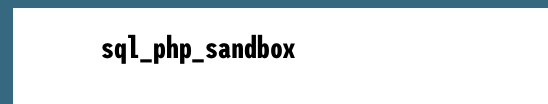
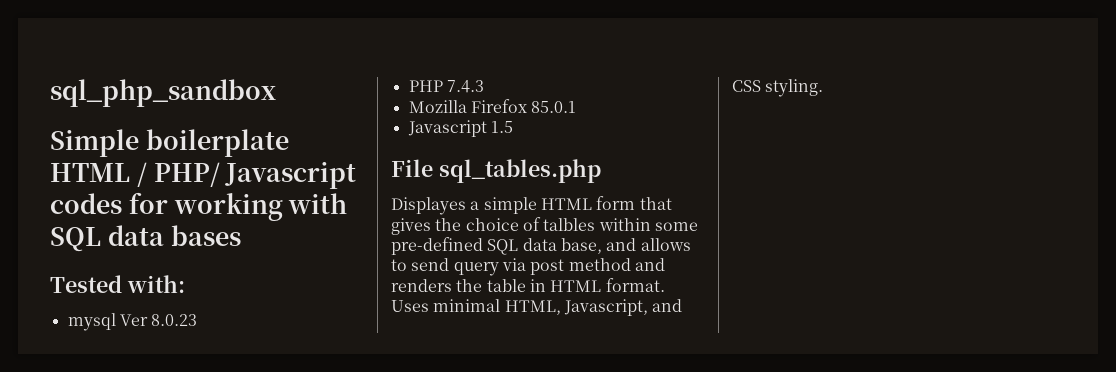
+ Simple boilerplate HTML / PHP/ Javascript codes for working with SQL data bases
+ Tested with:
+ mysql Ver 8.0.23
+ PHP 7.4.3
+ Mozilla Firefox 85.0.1
+ Javascript 1.5
+ File sql_tables.php
+ Displayes a simple HTML form that gives the choice of talbles within some pre-defined SQL data base, and allows to send query via post method and renders the table in HTML format. Uses minimal HTML, Javascript, and CSS styling.

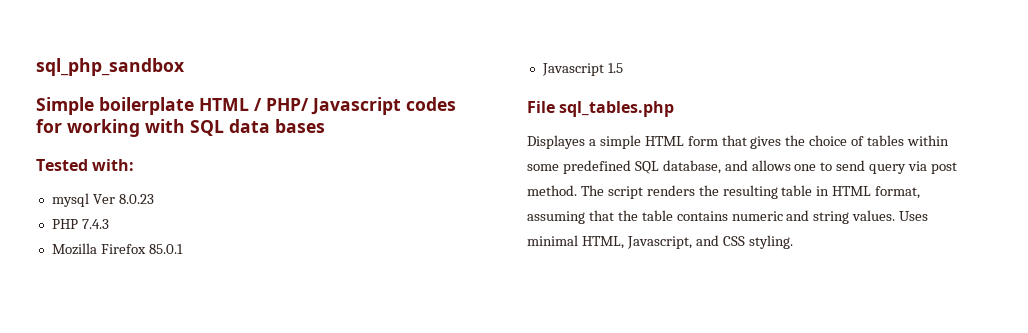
- Displayes a simple HTML form that gives the choice of talbles within some pre-defined SQL data base, and allows to send query via post method and renders the table in HTML format.
+ Displayes a simple HTML form that gives the choice of tables within some predefined SQL database, and allows one to send query via post method. The script renders the resulting table in HTML format, assuming that the table contains numeric and string values.

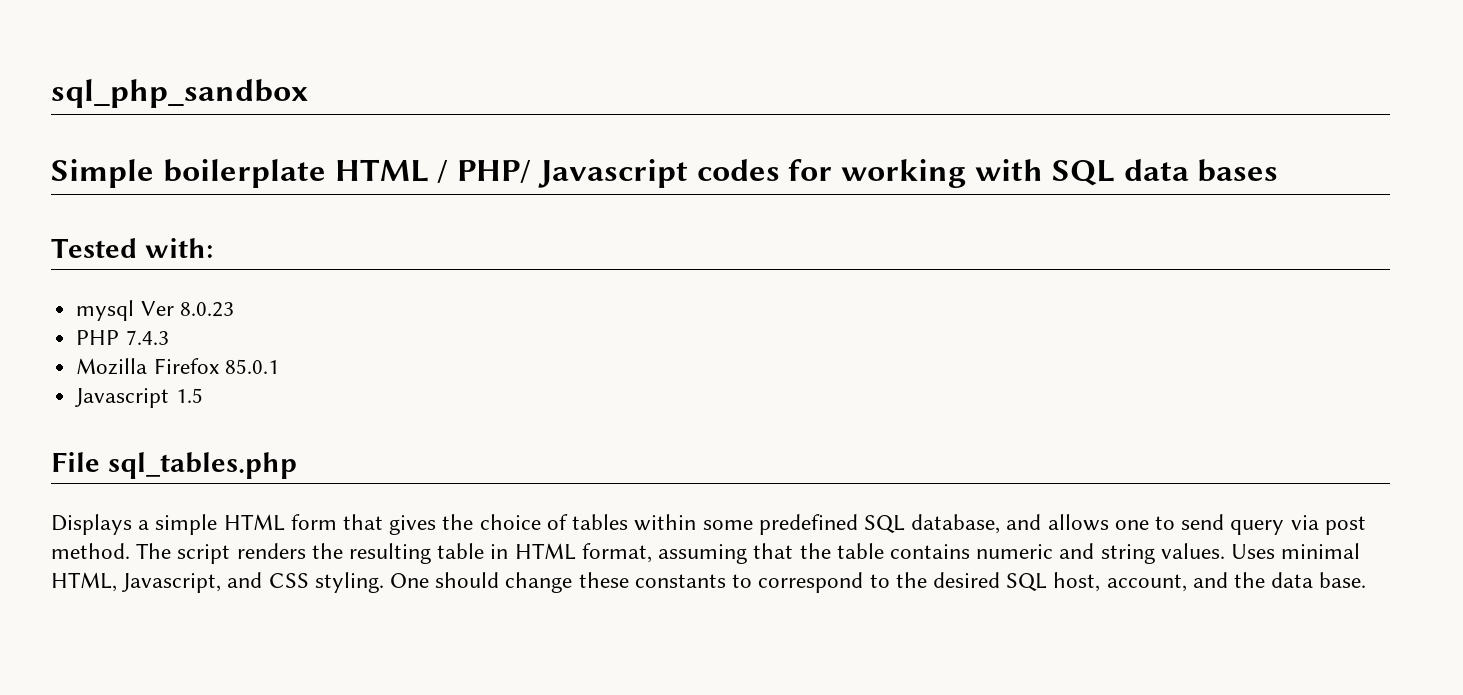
- Displayes a simple HTML form that gives the choice of tables within some predefined SQL database, and allows one to send query via post method.
+ Displays a simple HTML form that gives the choice of tables within some predefined SQL database, and allows one to send query via post method.
+ One should change these constants to correspond to the desired SQL host, account, and the data base.

